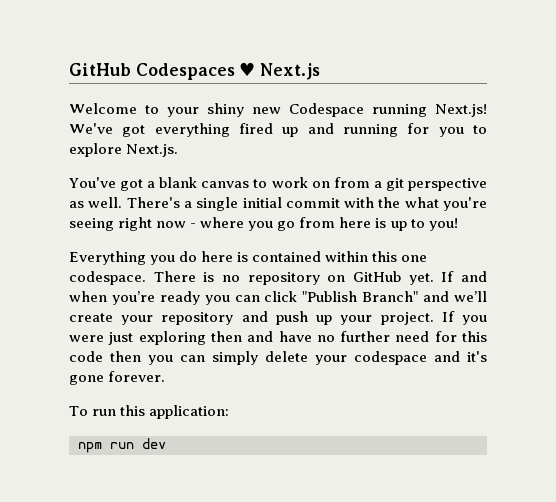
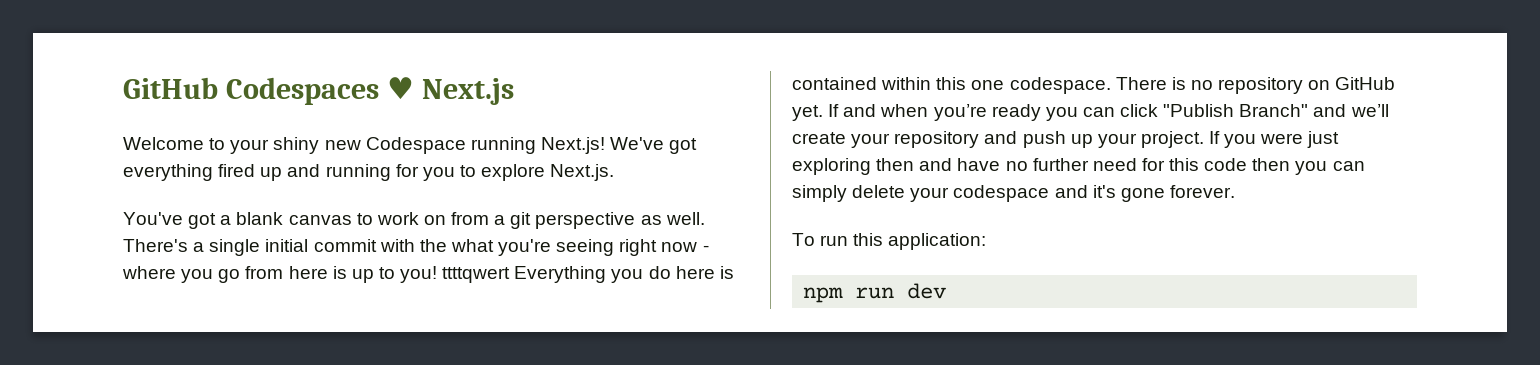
- There's a single initial commit with the what you're seeing right now - where you go from here is up to you!
- Everything you do here is contained within this one codespace.
+ There's a single initial commit with the what you're seeing right now - where you go from here is up to you! ttttqwert Everything you do here is contained within this one codespace.

